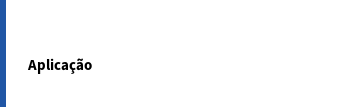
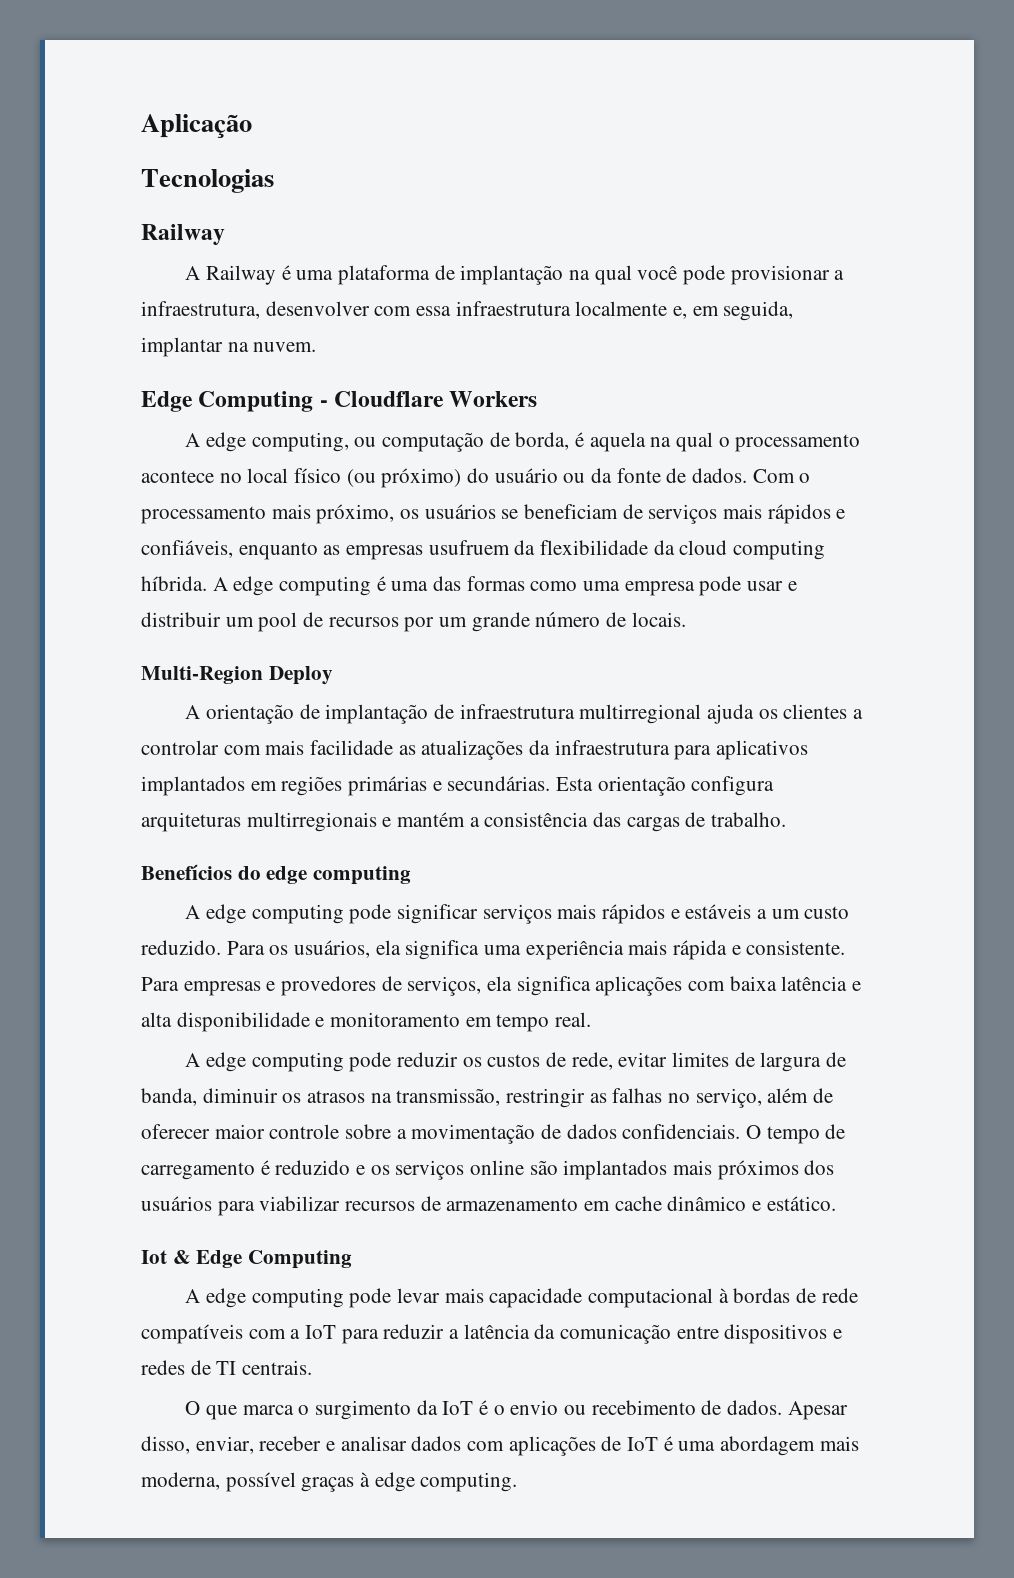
+ Tecnologias
+ Railway
+ A Railway é uma plataforma de implantação na qual você pode provisionar a infraestrutura, desenvolver com essa infraestrutura localmente e, em seguida, implantar na nuvem.
+ Edge Computing - Cloudflare Workers
+ A edge computing, ou computação de borda, é aquela na qual o processamento acontece no local físico (ou próximo) do usuário ou da fonte de dados. Com o processamento mais próximo, os usuários se beneficiam de serviços mais rápidos e confiáveis, enquanto as empresas usufruem da flexibilidade da cloud computing híbrida. A edge computing é uma das formas como uma empresa pode usar e distribuir um pool de recursos por um grande número de locais.
+ Multi-Region Deploy
+ A orientação de implantação de infraestrutura multirregional ajuda os clientes a controlar com mais facilidade as atualizações da infraestrutura para aplicativos implantados em regiões primárias e secundárias. Esta orientação configura arquiteturas multirregionais e mantém a consistência das cargas de trabalho.
+ Benefícios do edge computing
+ A edge computing pode significar serviços mais rápidos e estáveis a um custo reduzido. Para os usuários, ela significa uma experiência mais rápida e consistente. Para empresas e provedores de serviços, ela significa aplicações com baixa latência e alta disponibilidade e monitoramento em tempo real.
+ A edge computing pode reduzir os custos de rede, evitar limites de largura de banda, diminuir os atrasos na transmissão, restringir as falhas no serviço, além de oferecer maior controle sobre a movimentação de dados confidenciais. O tempo de carregamento é reduzido e os serviços online são implantados mais próximos dos usuários para viabilizar recursos de armazenamento em cache dinâmico e estático.
+ Iot & Edge Computing
+ A edge computing pode levar mais capacidade computacional à bordas de rede compatíveis com a IoT para reduzir a latência da comunicação entre dispositivos e redes de TI centrais.
+ O que marca o surgimento da IoT é o envio ou recebimento de dados. Apesar disso, enviar, receber e analisar dados com aplicações de IoT é uma abordagem mais moderna, possível graças à edge computing.

